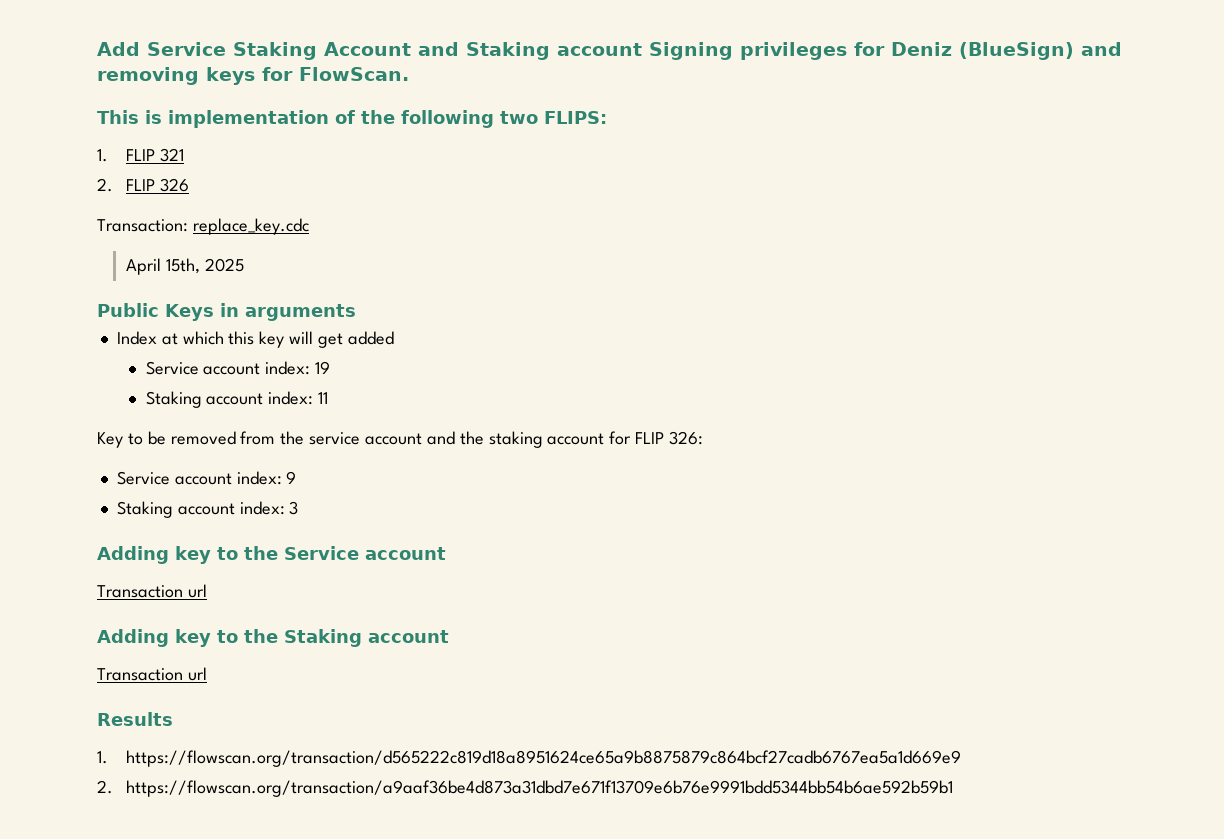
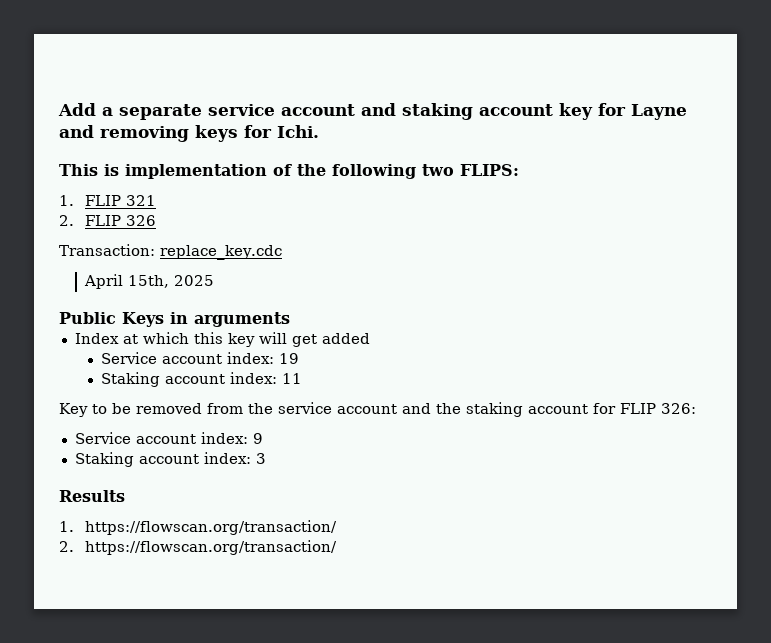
- Add Service Staking Account and Staking account Signing privileges for Deniz (BlueSign) and removing keys for FlowScan.
+ Add a separate service account and staking account key for Layne and removing keys for Ichi.
- Adding key to the Service account
- Transaction url
- Adding key to the Staking account
- Transaction url
- 1. https://flowscan.org/transaction/d565222c819d18a8951624ce65a9b8875879c864bcf27cadb6767ea5a1d669e9
- 2. https://flowscan.org/transaction/a9aaf36be4d873a31dbd7e671f13709e6b76e9991bdd5344bb54b6ae592b59b1
+ 1. https://flowscan.org/transaction/
+ 2. https://flowscan.org/transaction/

